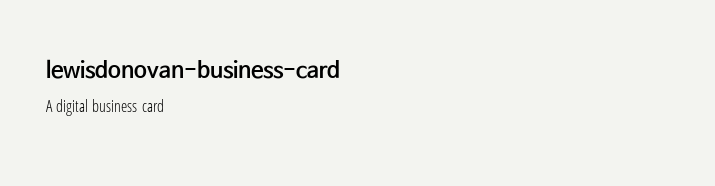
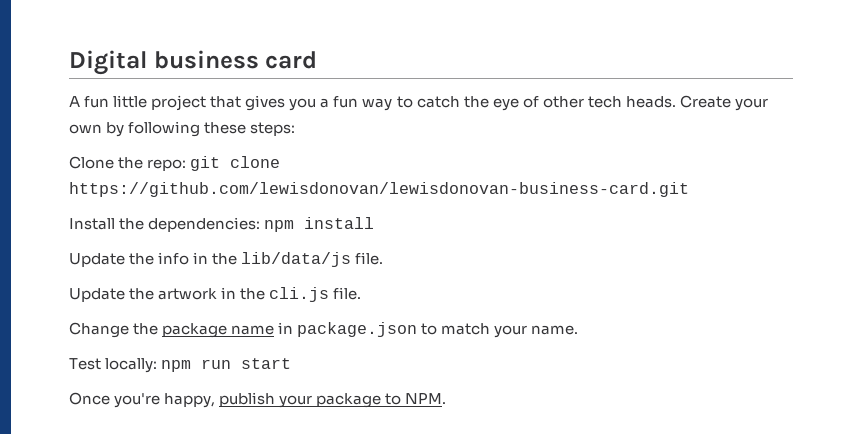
- lewisdonovan-business-card
- A digital business card
+ Digital business card
+ A fun little project that gives you a fun way to catch the eye of other tech heads. Create your own by following these steps:
+ Clone the repo: git clone https://github.com/lewisdonovan/lewisdonovan-business-card.git
+ Install the dependencies: npm install
+ Update the info in the lib/data/js file.
+ Update the artwork in the cli.js file.
+ Change the package name in package.json to match your name.
+ Test locally: npm run start
+ Once you're happy, publish your package to NPM.

